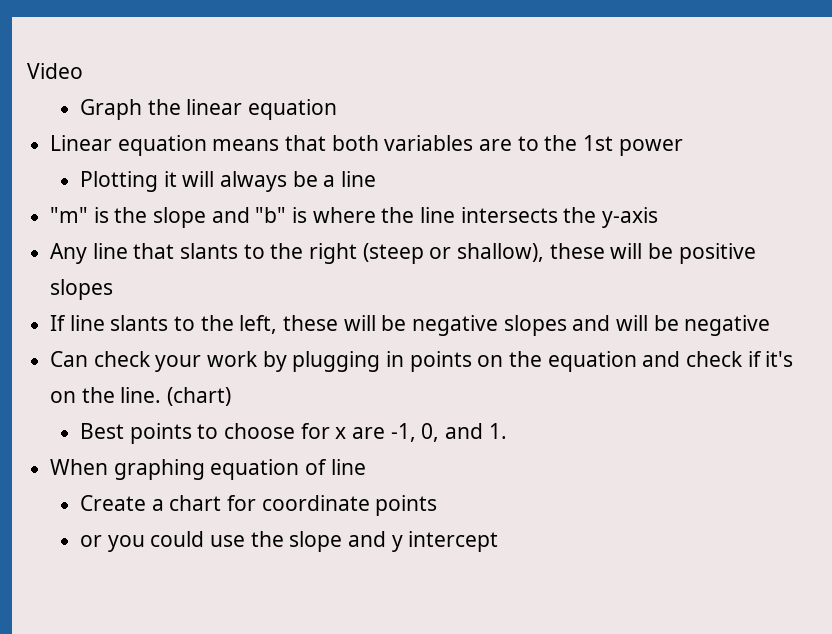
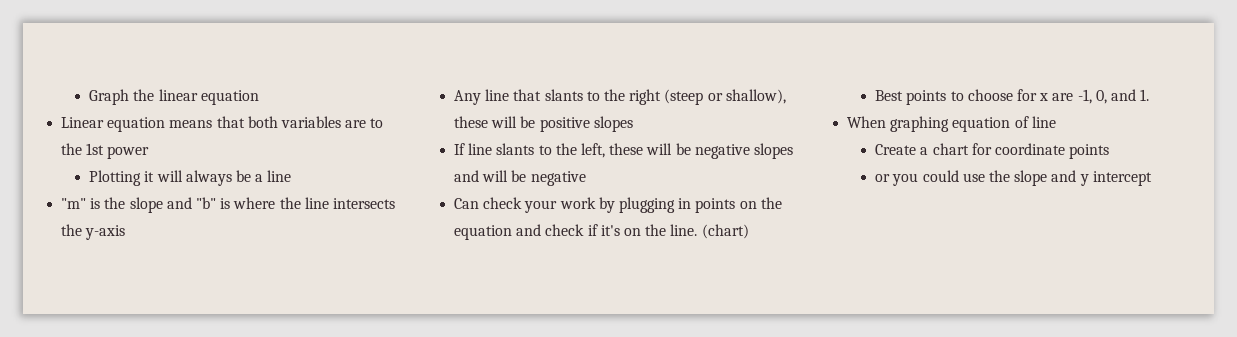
- Video

